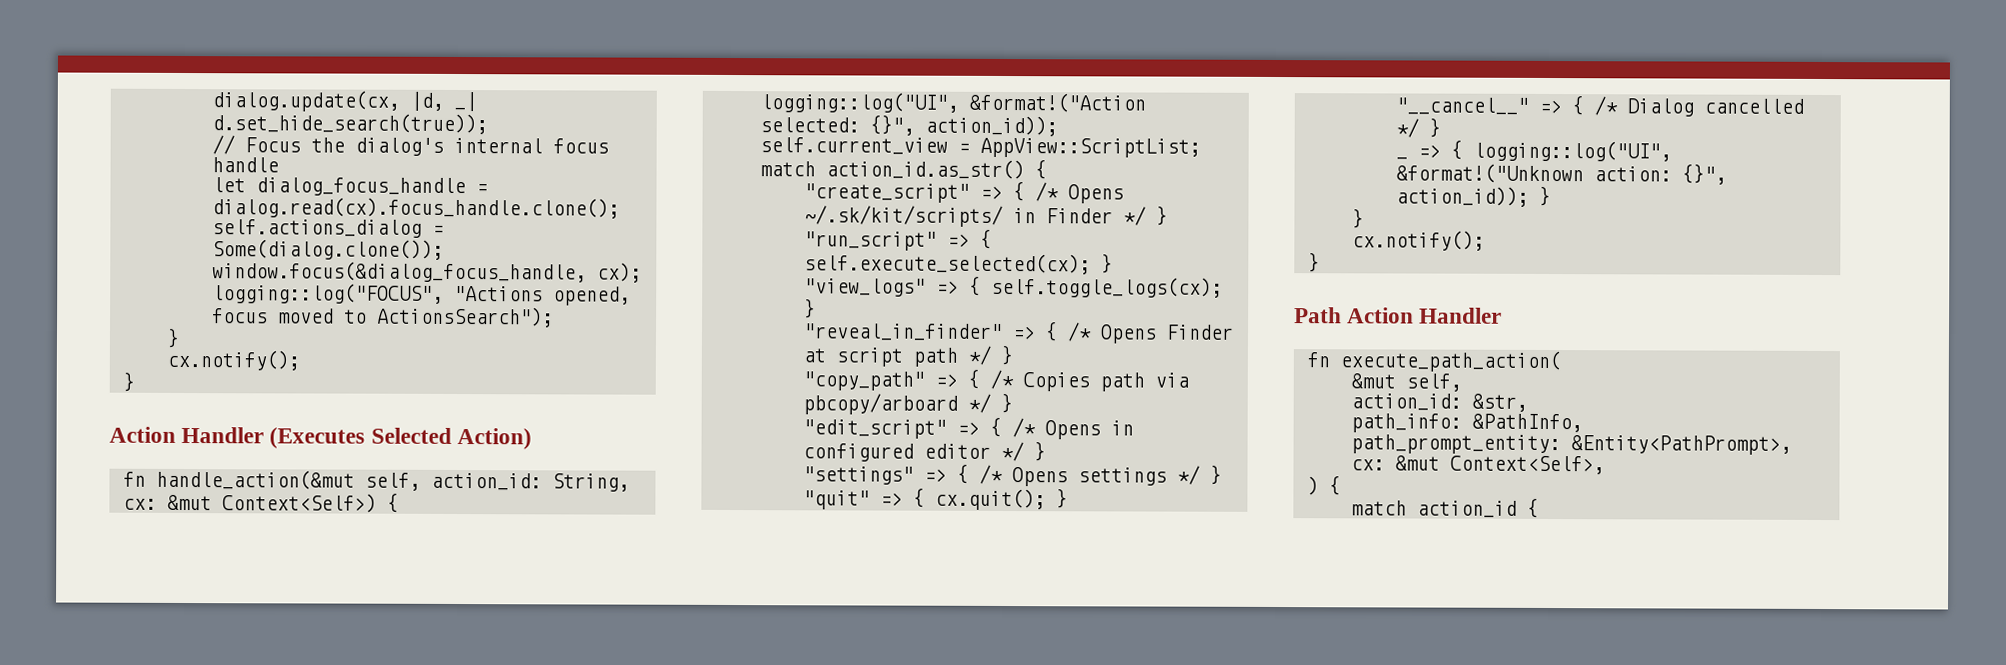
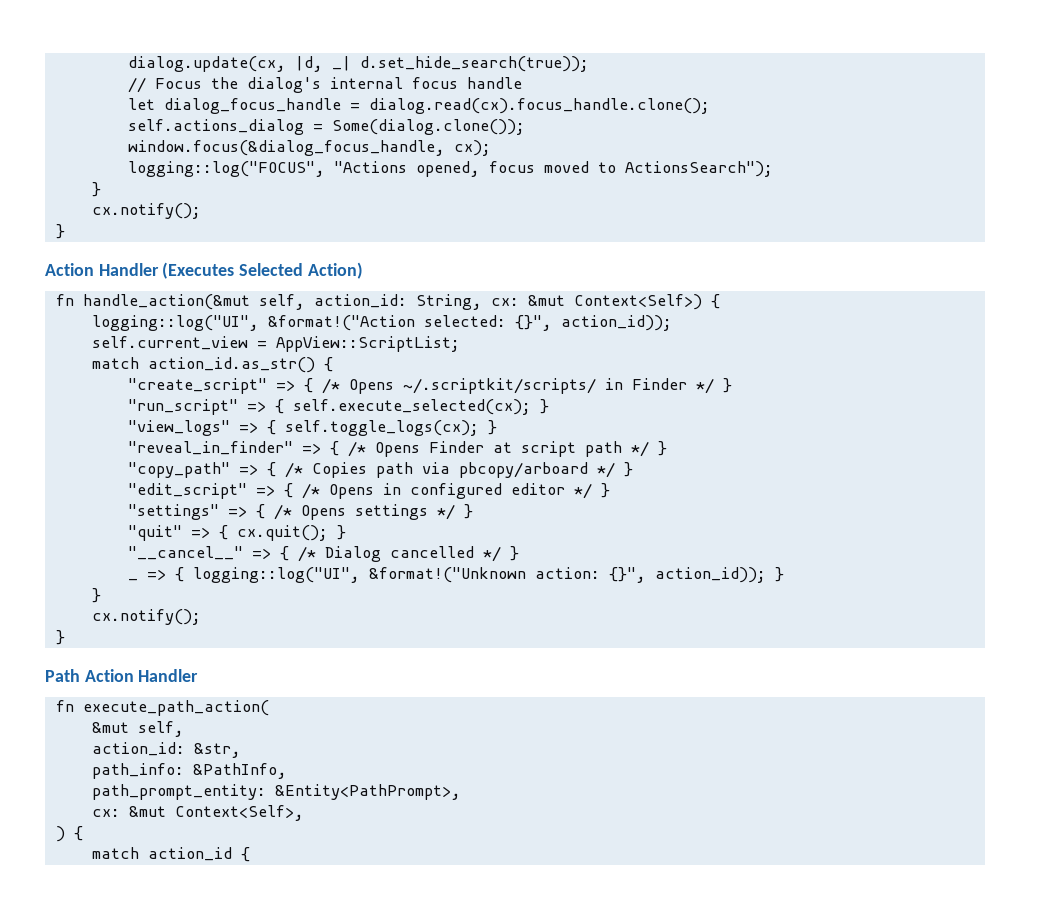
- "create_script" => { /* Opens ~/.sk/kit/scripts/ in Finder */ }
+ "create_script" => { /* Opens ~/.scriptkit/scripts/ in Finder */ }

